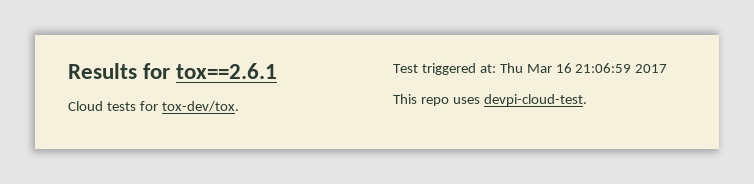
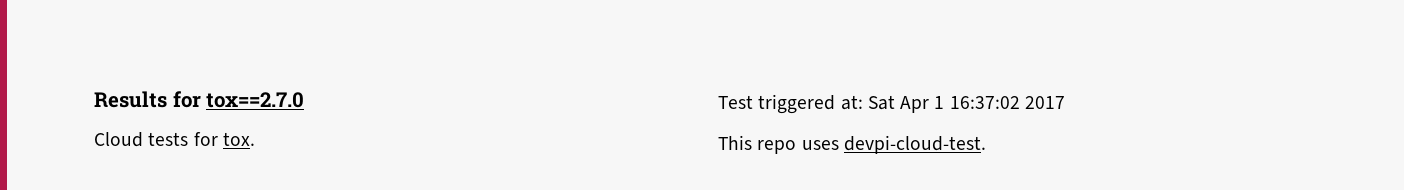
- Results for tox==2.6.1
+ Results for tox==2.7.0
- Cloud tests for tox-dev/tox.
+ Cloud tests for tox.
- Test triggered at: Thu Mar 16 21:06:59 2017
+ Test triggered at: Sat Apr 1 16:37:02 2017

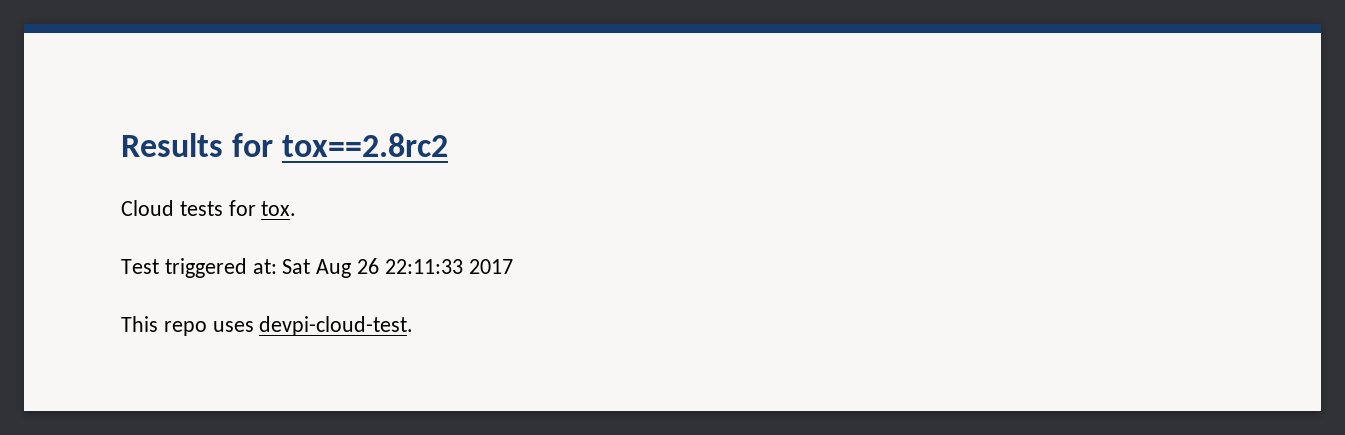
- Results for tox==2.7.0
+ Results for tox==2.8rc2
- Test triggered at: Sat Apr 1 16:37:02 2017
+ Test triggered at: Sat Aug 26 22:11:33 2017

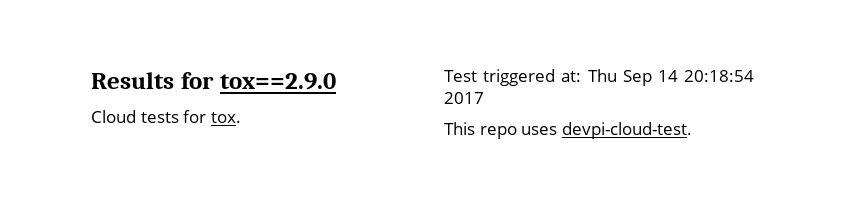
- Results for tox==2.8rc2
+ Results for tox==2.9.0
- Test triggered at: Sat Aug 26 22:11:33 2017
+ Test triggered at: Thu Sep 14 20:18:54 2017

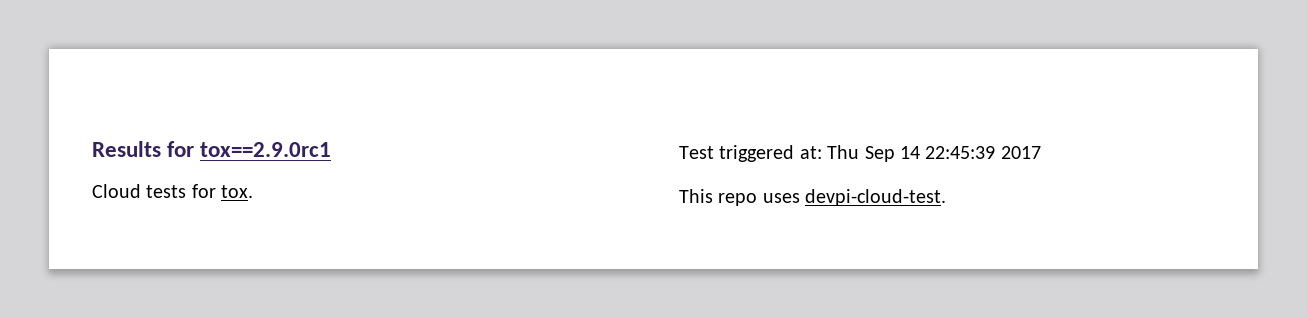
- Results for tox==2.9.0
+ Results for tox==2.9.0rc1
- Test triggered at: Thu Sep 14 20:18:54 2017
+ Test triggered at: Thu Sep 14 22:45:39 2017

